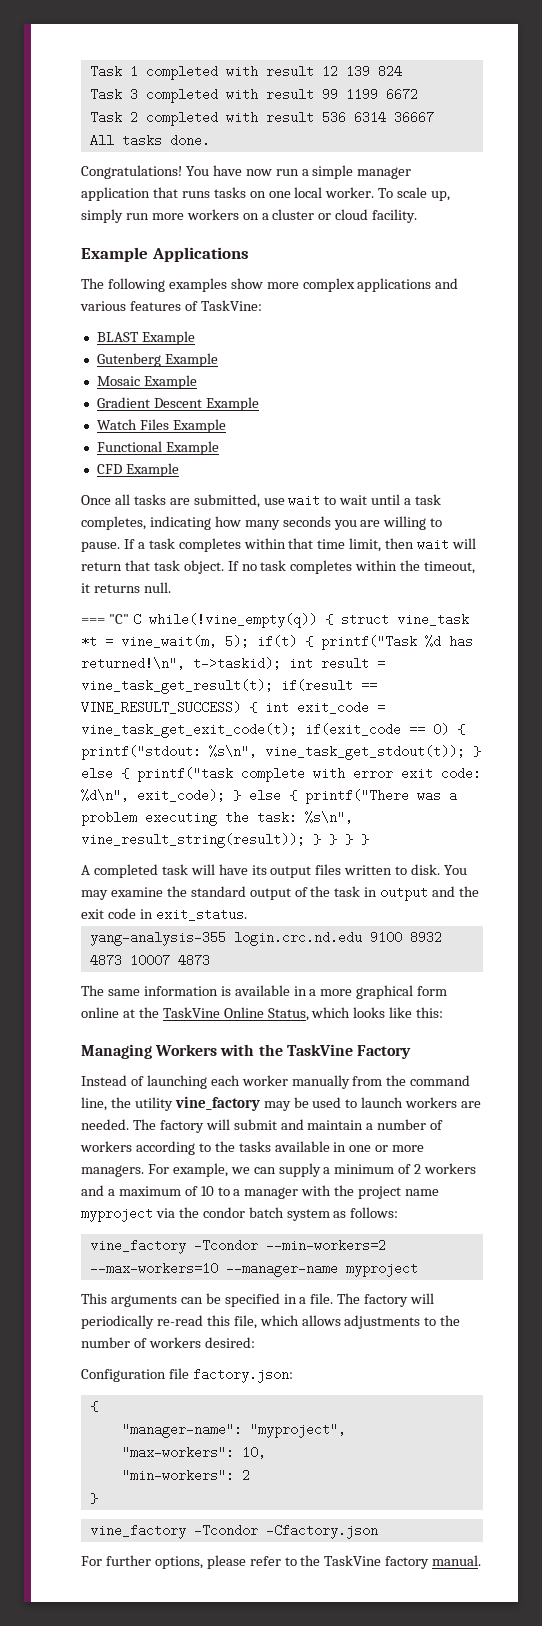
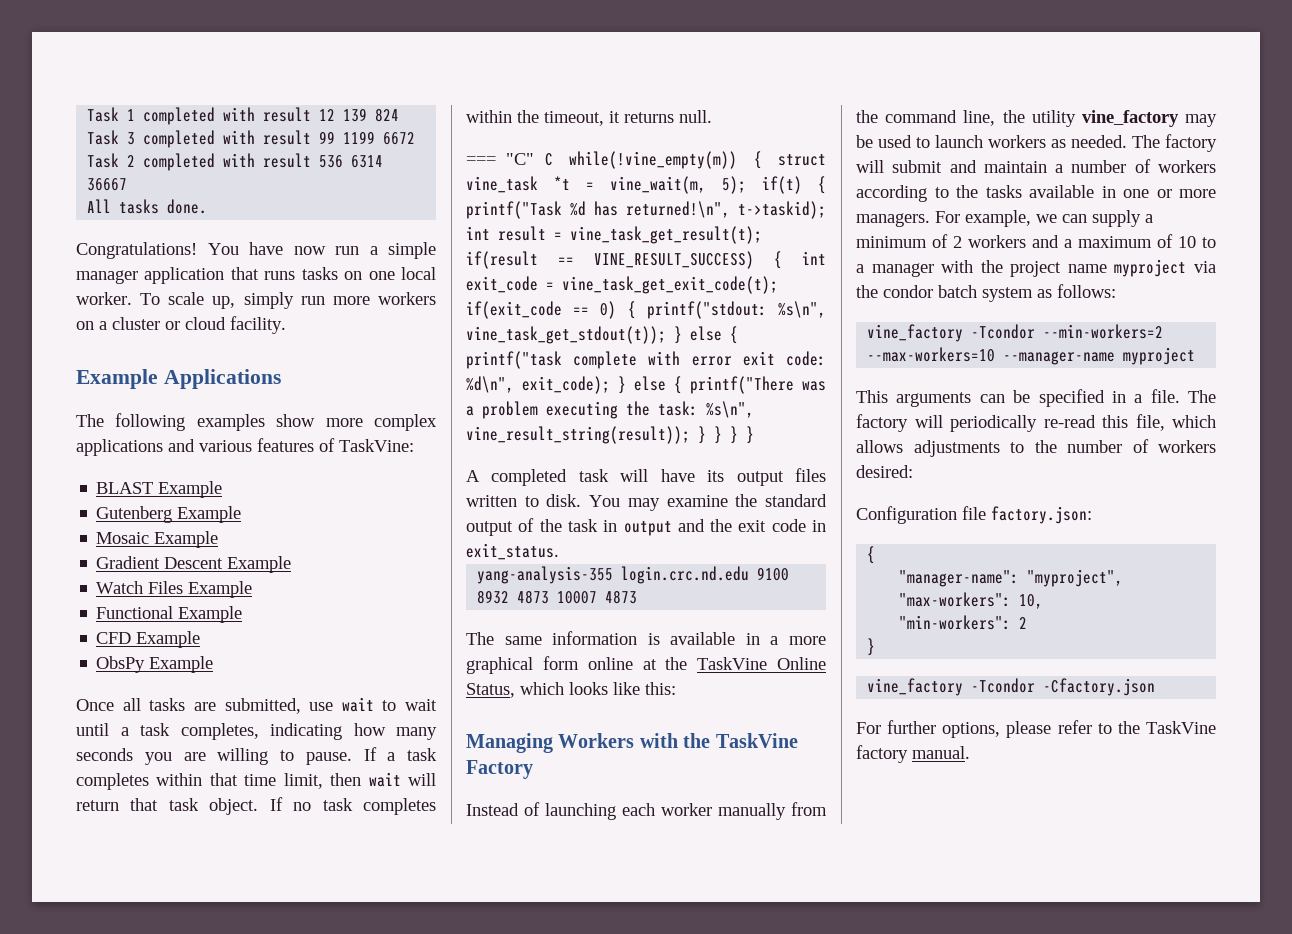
+ ObsPy Example
- === "C" C while(!vine_empty(q)) { struct vine_task *t = vine_wait(m, 5);
+ === "C" C while(!vine_empty(m)) { struct vine_task *t = vine_wait(m, 5);
- Instead of launching each worker manually from the command line, the utility vine_factory may be used to launch workers are needed.
+ Instead of launching each worker manually from the command line, the utility vine_factory may be used to launch workers as needed.

